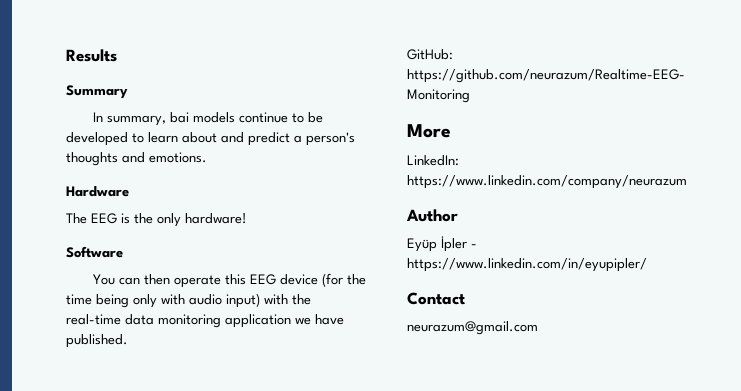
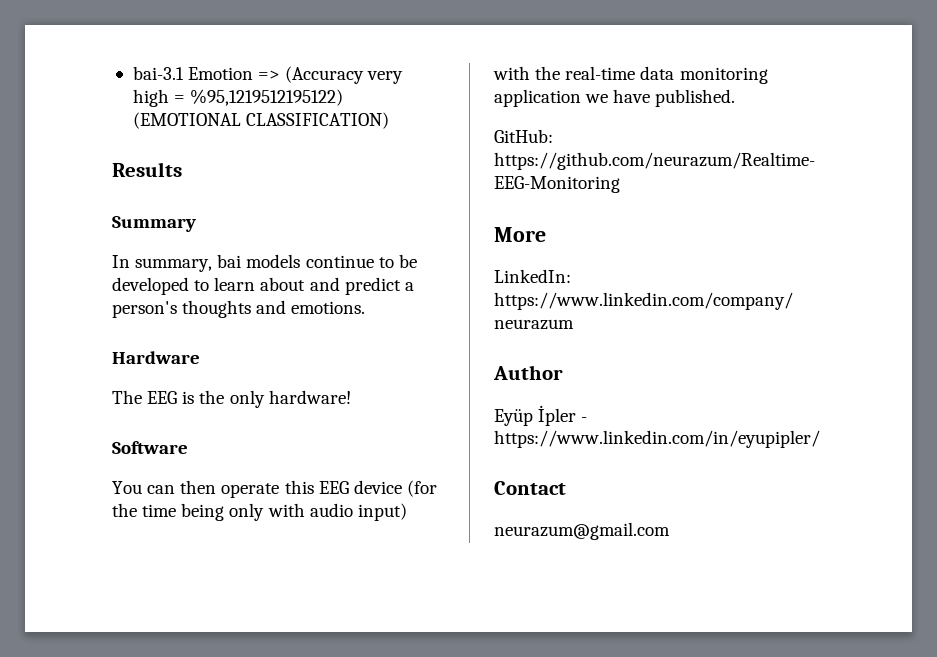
+ bai-3.1 Emotion => (Accuracy very high = %95,1219512195122) (EMOTIONAL CLASSIFICATION)

